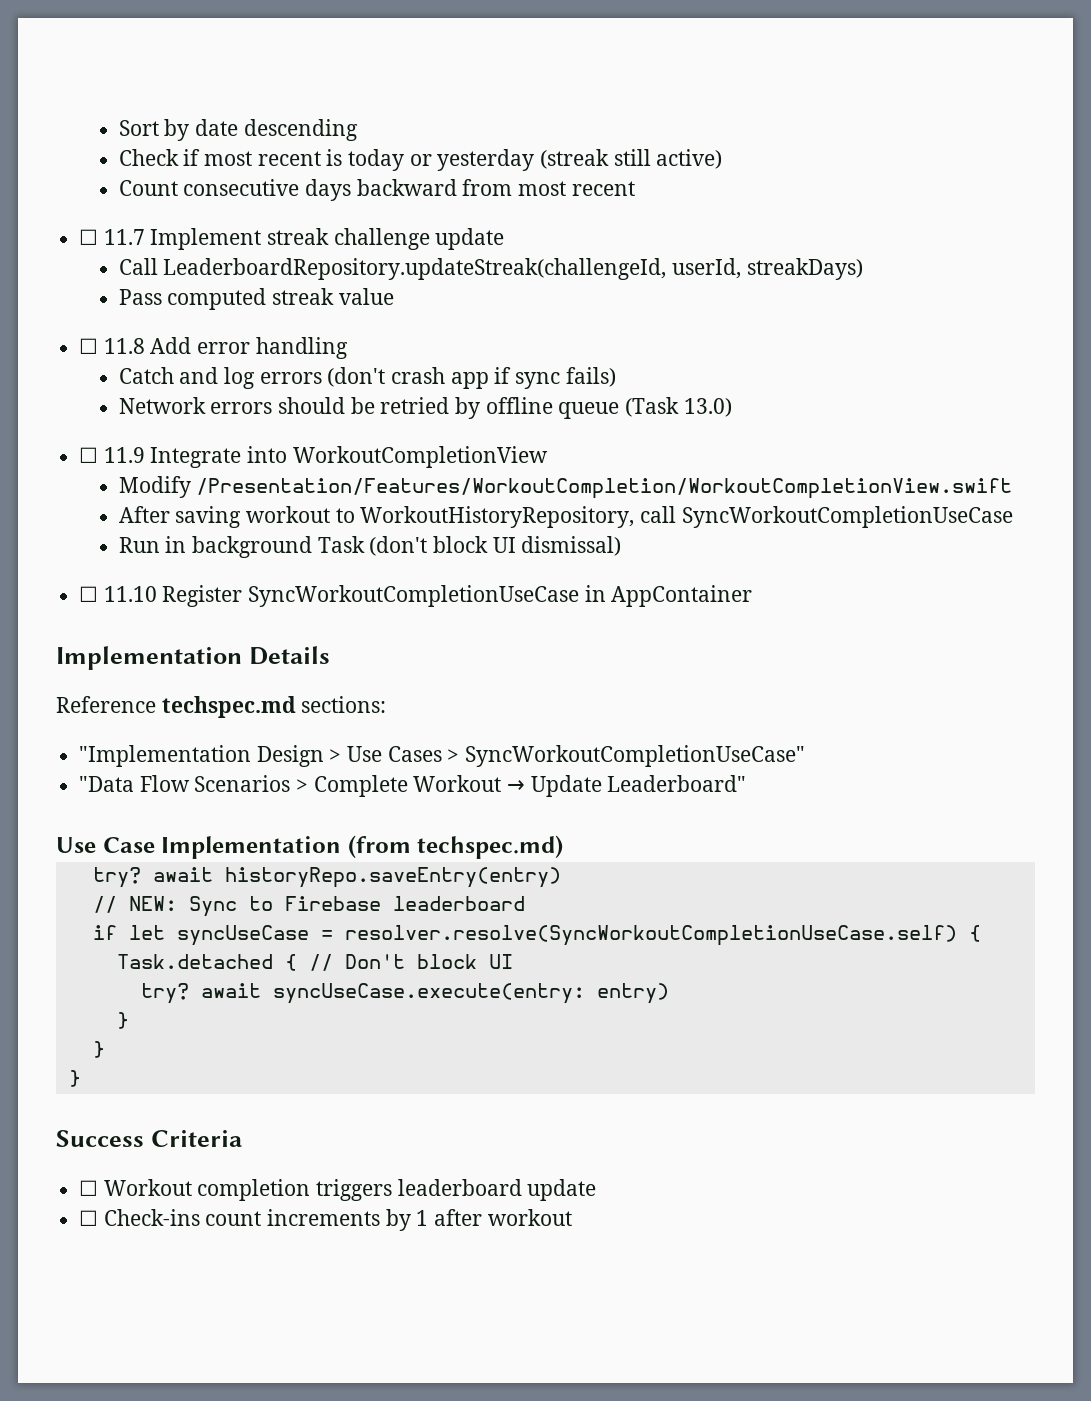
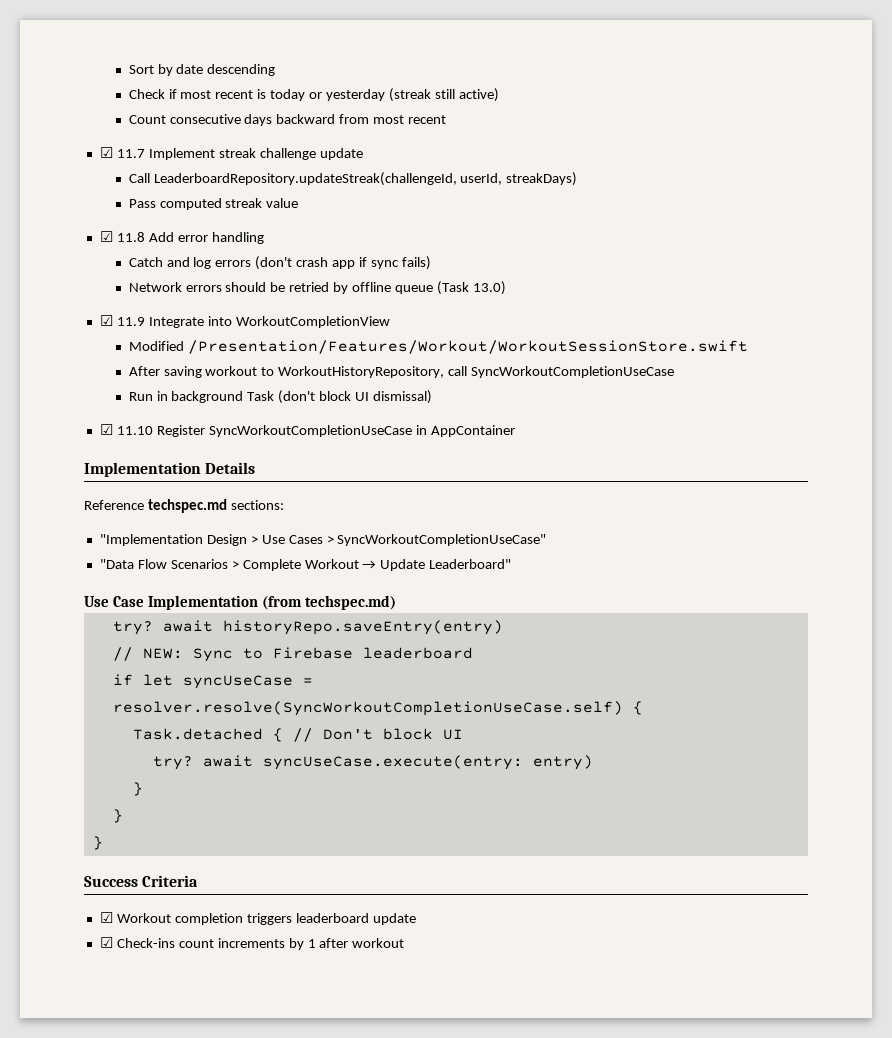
- ☐ 11.7 Implement streak challenge update
+ ☑ 11.7 Implement streak challenge update
- ☐ 11.8 Add error handling
+ ☑ 11.8 Add error handling
- ☐ 11.9 Integrate into WorkoutCompletionView
+ ☑ 11.9 Integrate into WorkoutCompletionView
- Modify /Presentation/Features/WorkoutCompletion/WorkoutCompletionView.swift
+ Modified /Presentation/Features/Workout/WorkoutSessionStore.swift
- ☐ 11.10 Register SyncWorkoutCompletionUseCase in AppContainer
+ ☑ 11.10 Register SyncWorkoutCompletionUseCase in AppContainer
- ☐ Workout completion triggers leaderboard update
+ ☑ Workout completion triggers leaderboard update
- ☐ Check-ins count increments by 1 after workout
+ ☑ Check-ins count increments by 1 after workout

